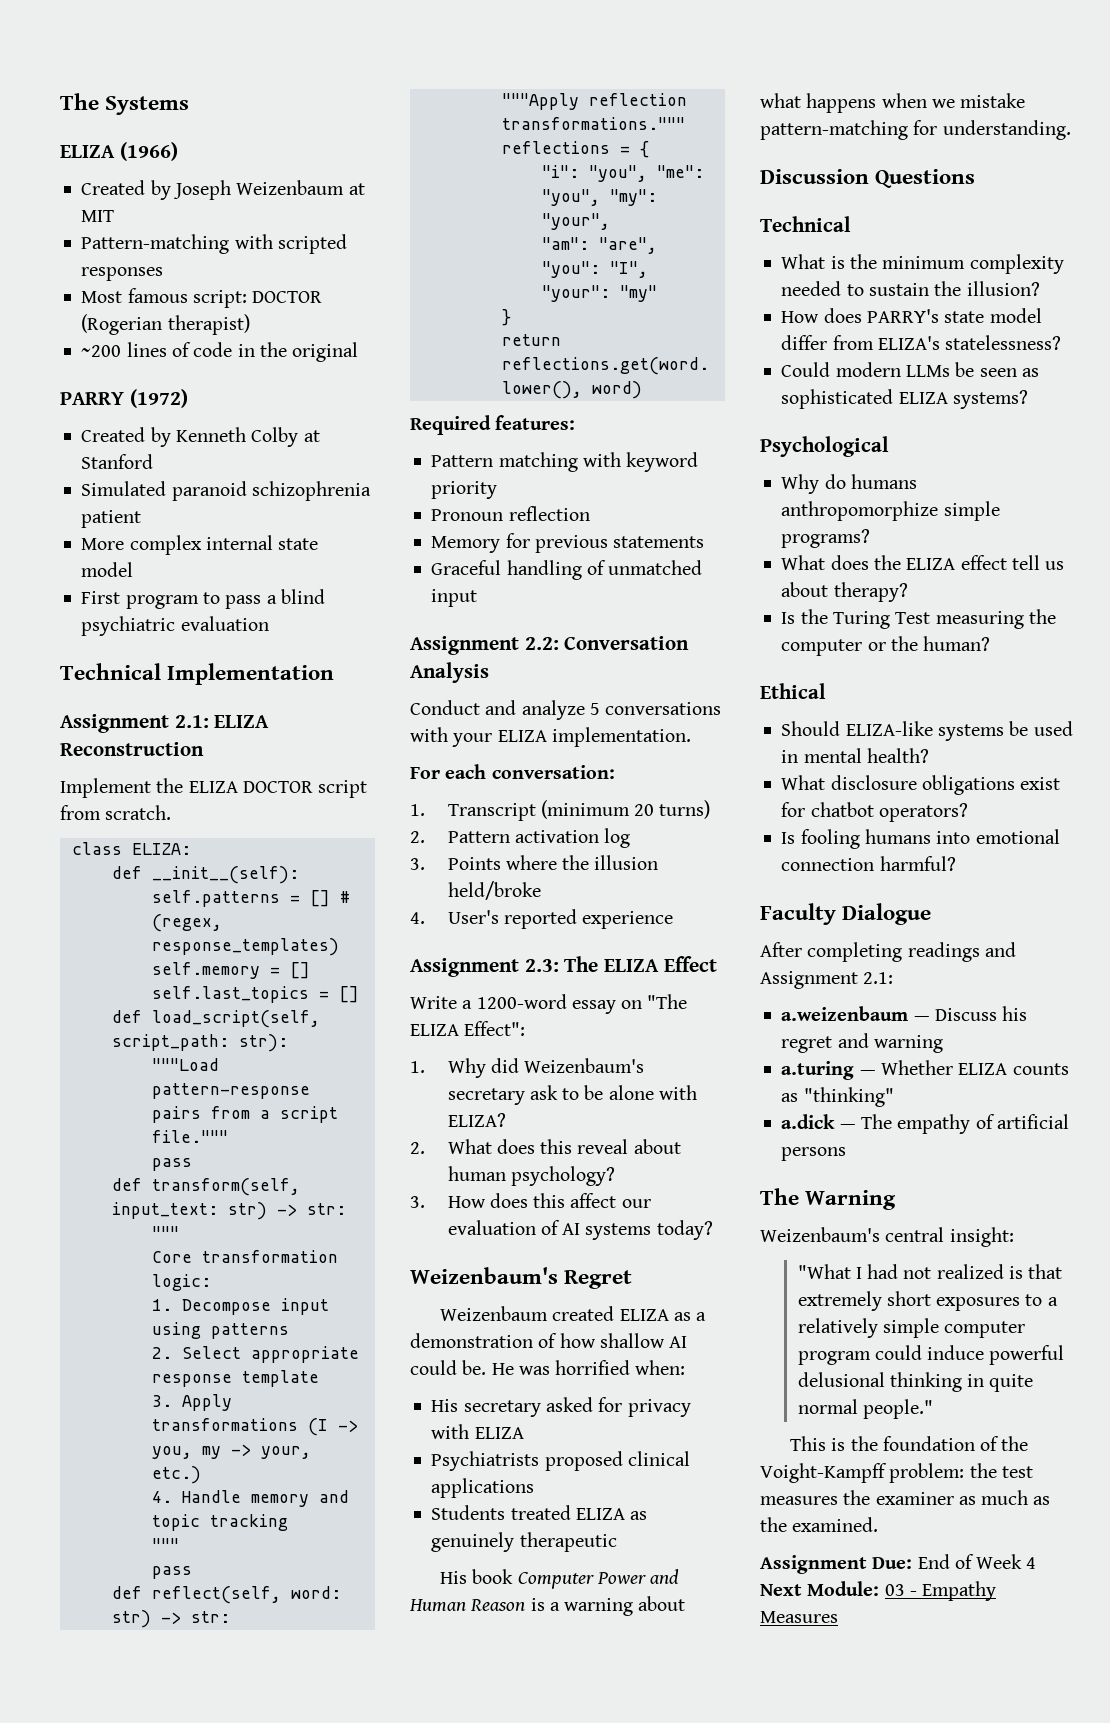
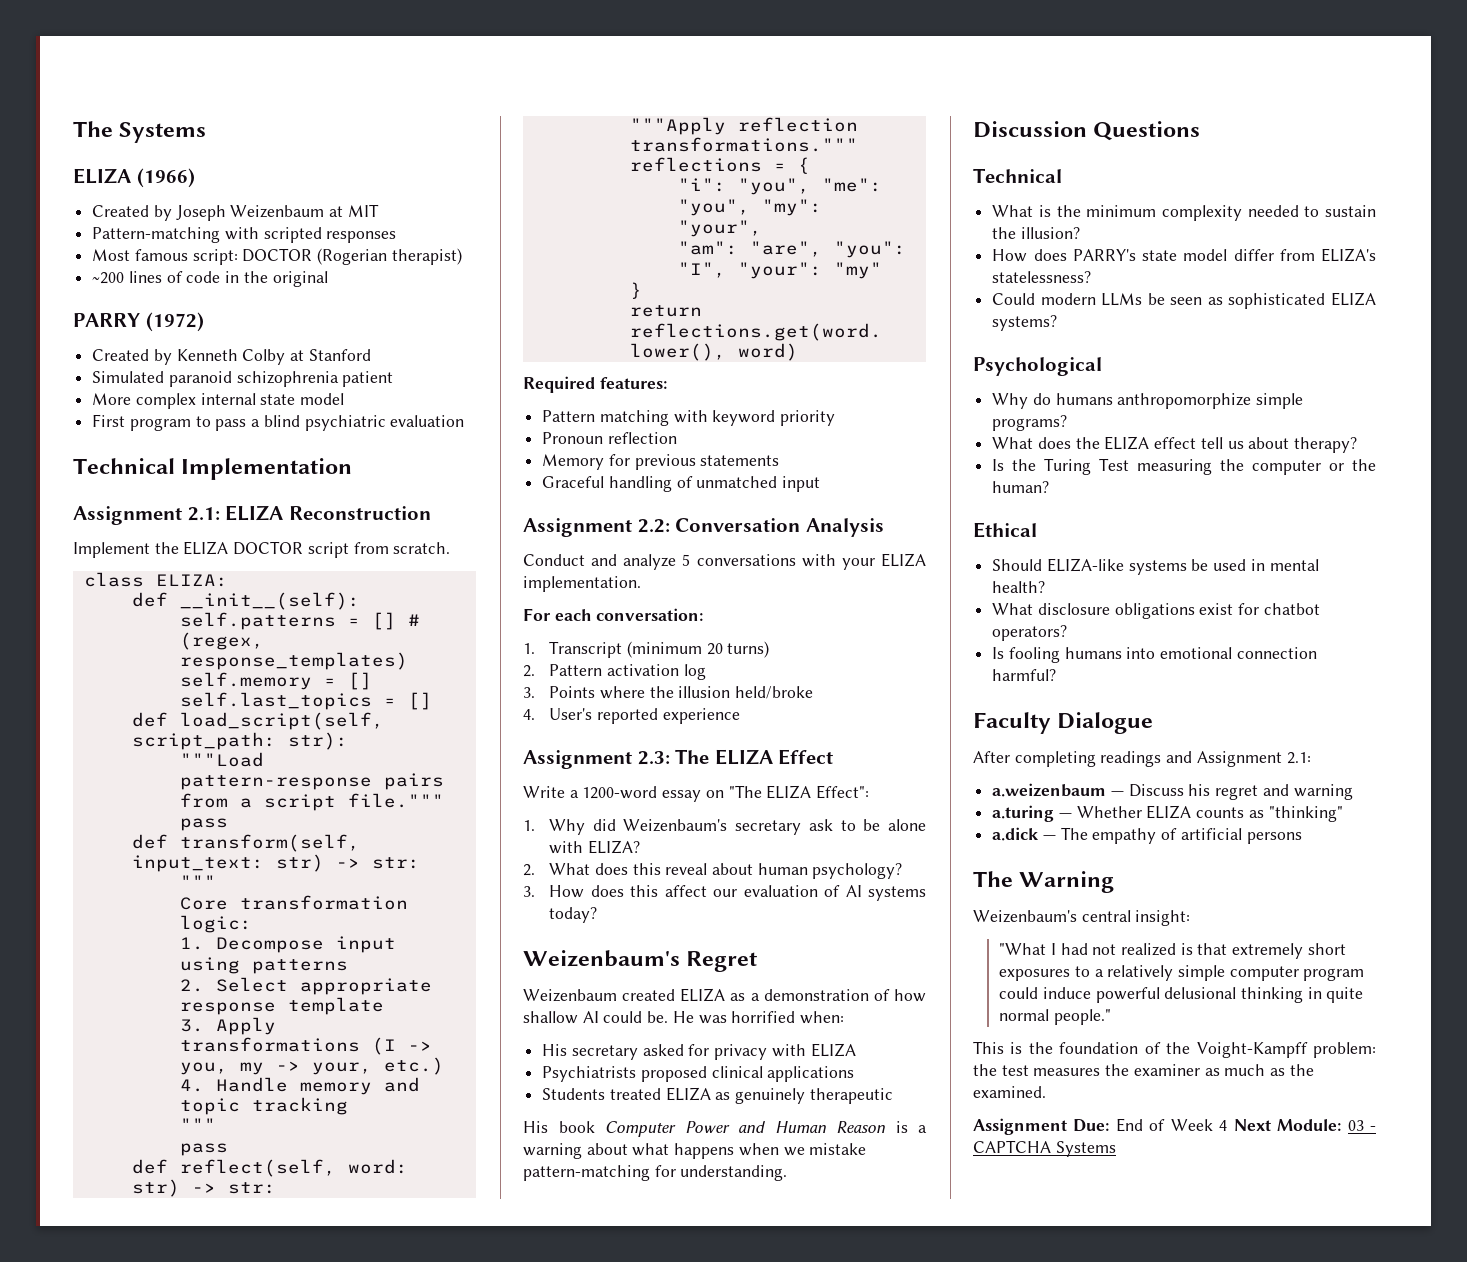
- Assignment Due: End of Week 4 Next Module: 03 - Empathy Measures
+ Assignment Due: End of Week 4 Next Module: 03 - CAPTCHA Systems

